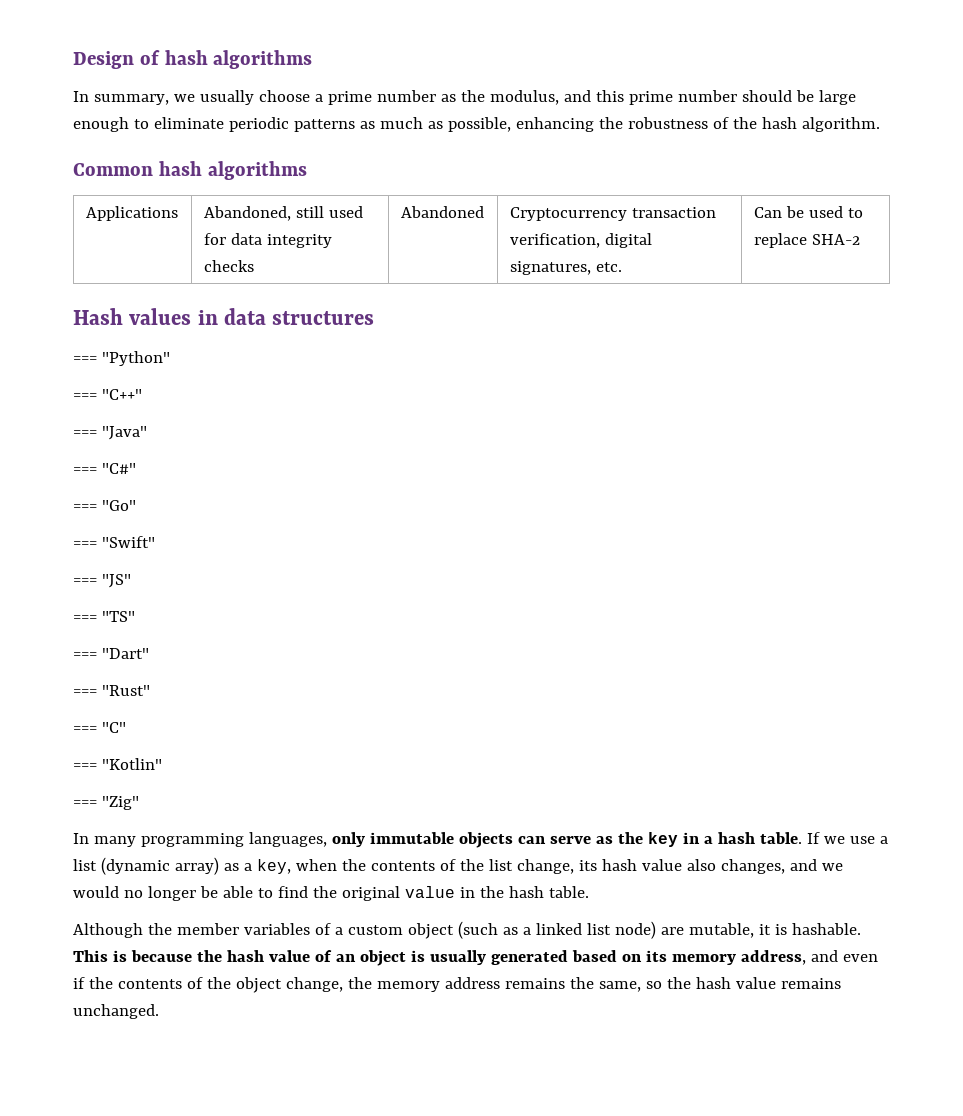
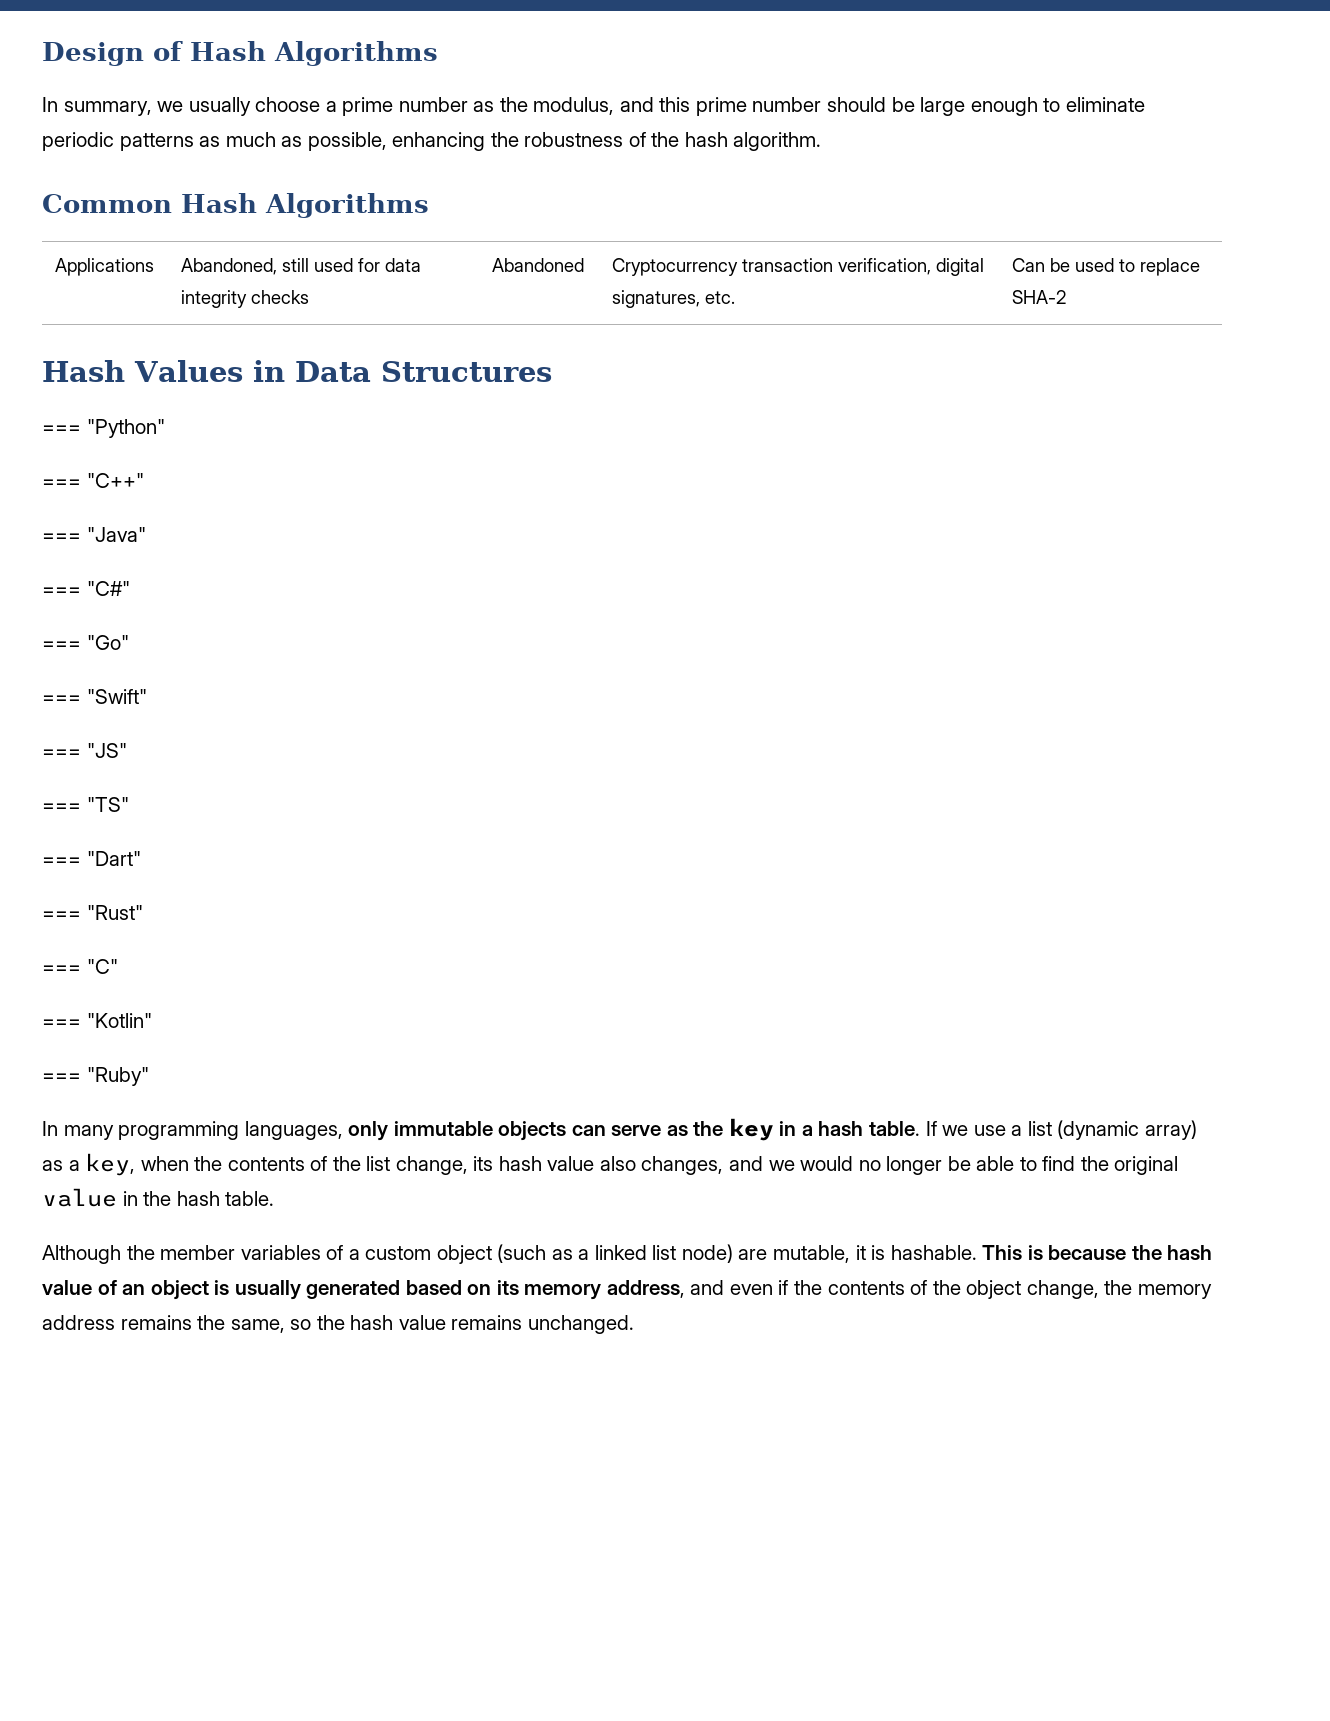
- Design of hash algorithms
+ Design of Hash Algorithms
- Common hash algorithms
+ Common Hash Algorithms
- Hash values in data structures
+ Hash Values in Data Structures
- === "Zig"
+ === "Ruby"

